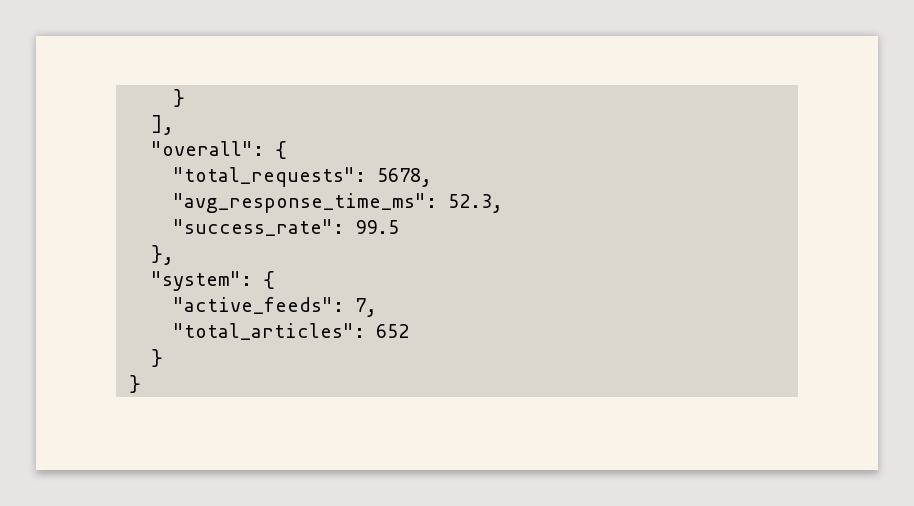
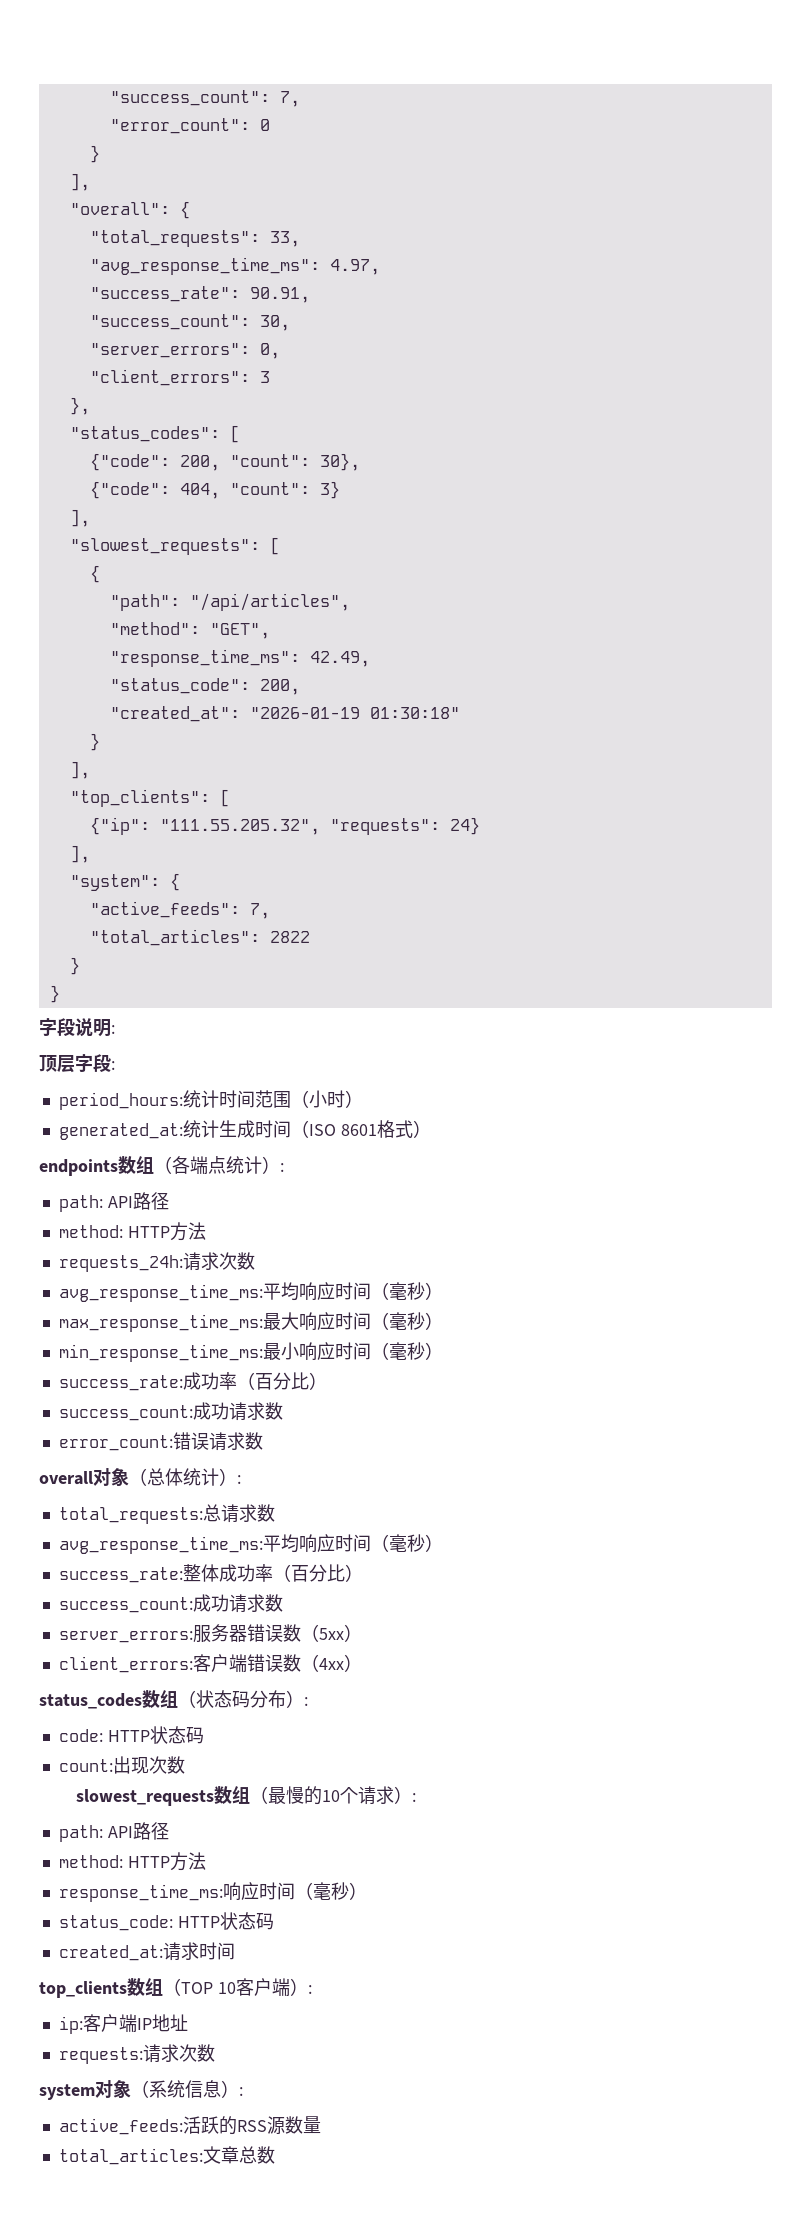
+ "success_count": 7,
+ "error_count": 0
- "total_requests": 5678,
+ "total_requests": 33,
- "avg_response_time_ms": 52.3,
+ "avg_response_time_ms": 4.97,
- "success_rate": 99.5
+ "success_rate": 90.91,
+ "success_count": 30,
+ "server_errors": 0,
+ "client_errors": 3
  },
+ "status_codes": [
+ {"code": 200, "count": 30},
+ {"code": 404, "count": 3}
+ ],
+ "slowest_requests": [
+ {
+ "path": "/api/articles",
+ "method": "GET",
+ "response_time_ms": 42.49,
+ "status_code": 200,
+ "created_at": "2026-01-19 01:30:18"
+ }
+ ],
+ "top_clients": [
+ {"ip": "111.55.205.32", "requests": 24}
+ ],
- "total_articles": 652
+ "total_articles": 2822
+ 字段说明:
+ 顶层字段:
+ period_hours:统计时间范围（小时）
+ generated_at:统计生成时间（ISO 8601格式）
+ endpoints数组（各端点统计）:
+ path: API路径
+ method: HTTP方法
+ requests_24h:请求次数
+ avg_response_time_ms:平均响应时间（毫秒）
+ max_response_time_ms:最大响应时间（毫秒）
+ min_response_time_ms:最小响应时间（毫秒）
+ success_rate:成功率（百分比）
+ success_count:成功请求数
+ error_count:错误请求数
+ overall对象（总体统计）:
+ total_requests:总请求数
+ avg_response_time_ms:平均响应时间（毫秒）
+ success_rate:整体成功率（百分比）
+ success_count:成功请求数
+ server_errors:服务器错误数（5xx）
+ client_errors:客户端错误数（4xx）
+ status_codes数组（状态码分布）:
+ code: HTTP状态码
+ count:出现次数
+ slowest_requests数组（最慢的10个请求）:
+ path: API路径
+ method: HTTP方法
+ response_time_ms:响应时间（毫秒）
+ status_code: HTTP状态码
+ created_at:请求时间
+ top_clients数组（TOP 10客户端）:
+ ip:客户端IP地址
+ requests:请求次数
+ system对象（系统信息）:
+ active_feeds:活跃的RSS源数量
+ total_articles:文章总数

